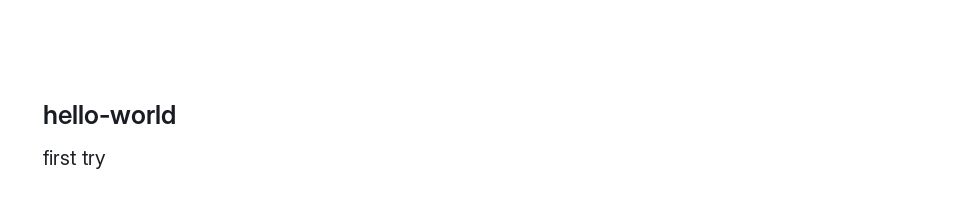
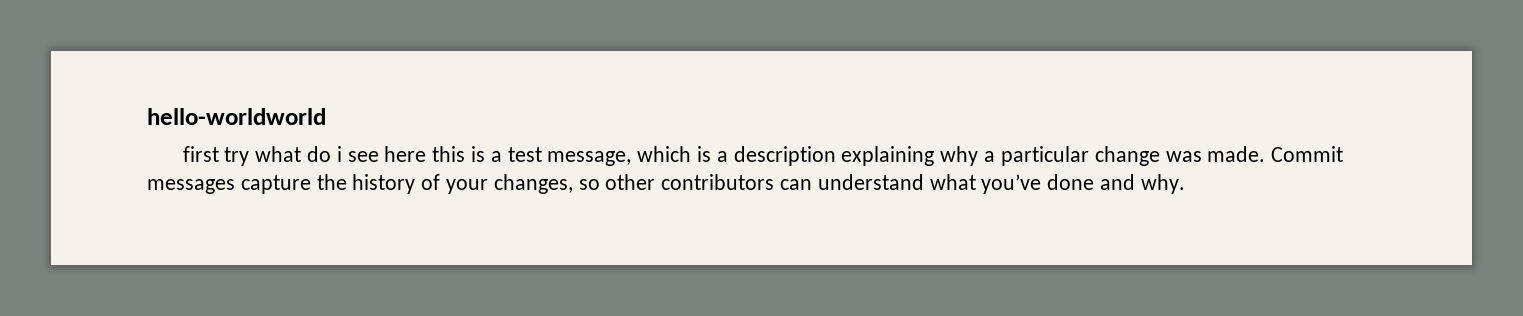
- hello-world
+ hello-worldworld
- first try
+ first try what do i see here this is a test message, which is a description explaining why a particular change was made. Commit messages capture the history of your changes, so other contributors can understand what you’ve done and why.

